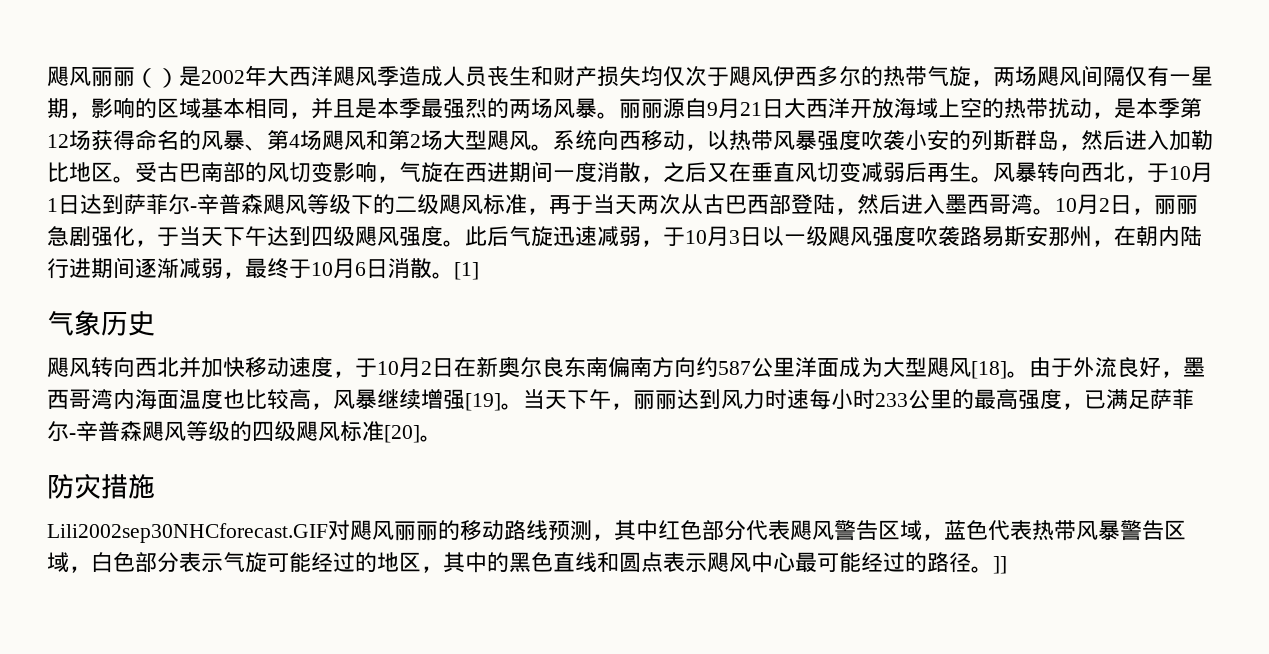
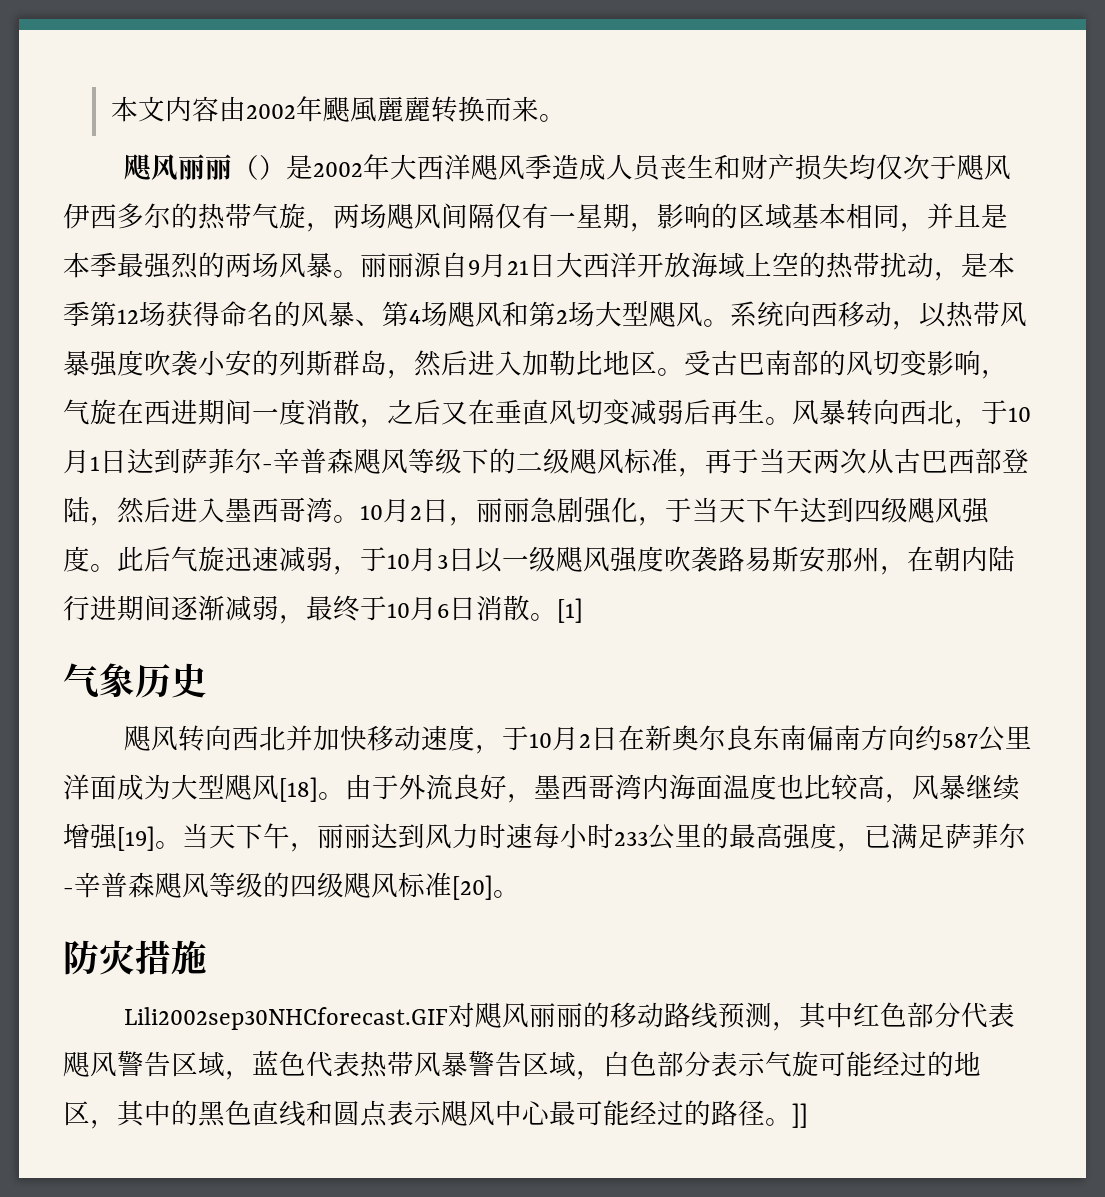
+ 本文内容由2002年颶風麗麗转换而来。

